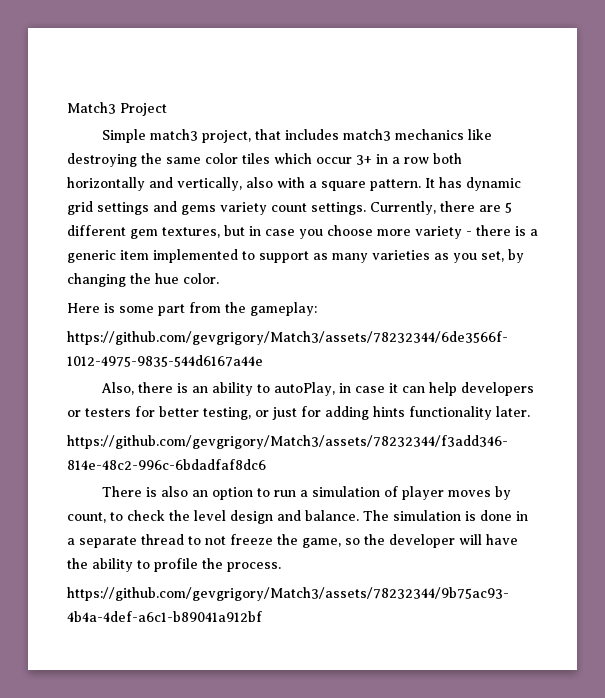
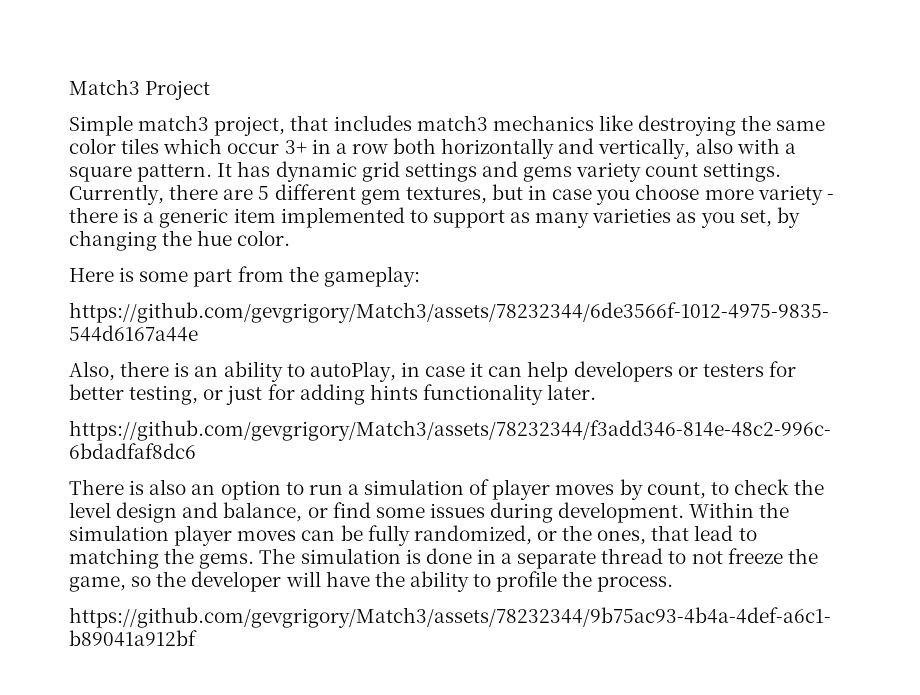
- There is also an option to run a simulation of player moves by count, to check the level design and balance.
+ There is also an option to run a simulation of player moves by count, to check the level design and balance, or find some issues during development. Within the simulation player moves can be fully randomized, or the ones, that lead to matching the gems.

